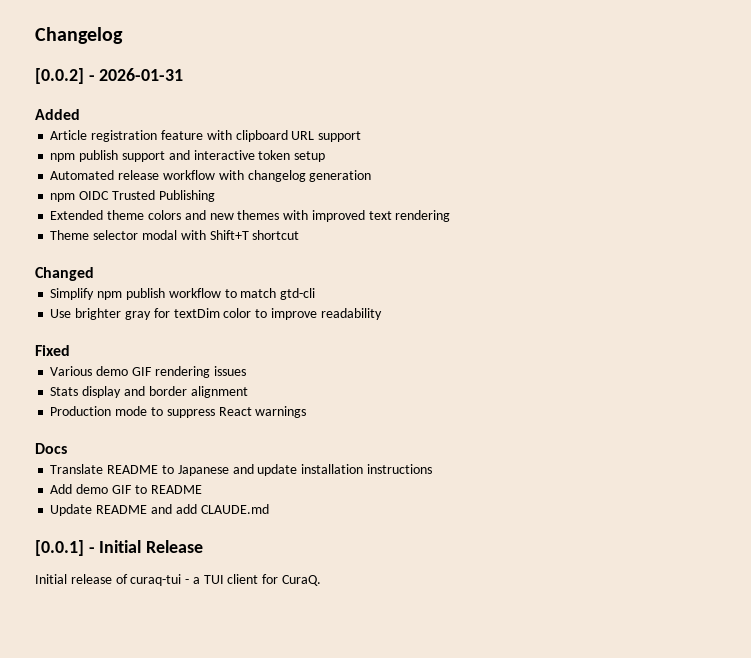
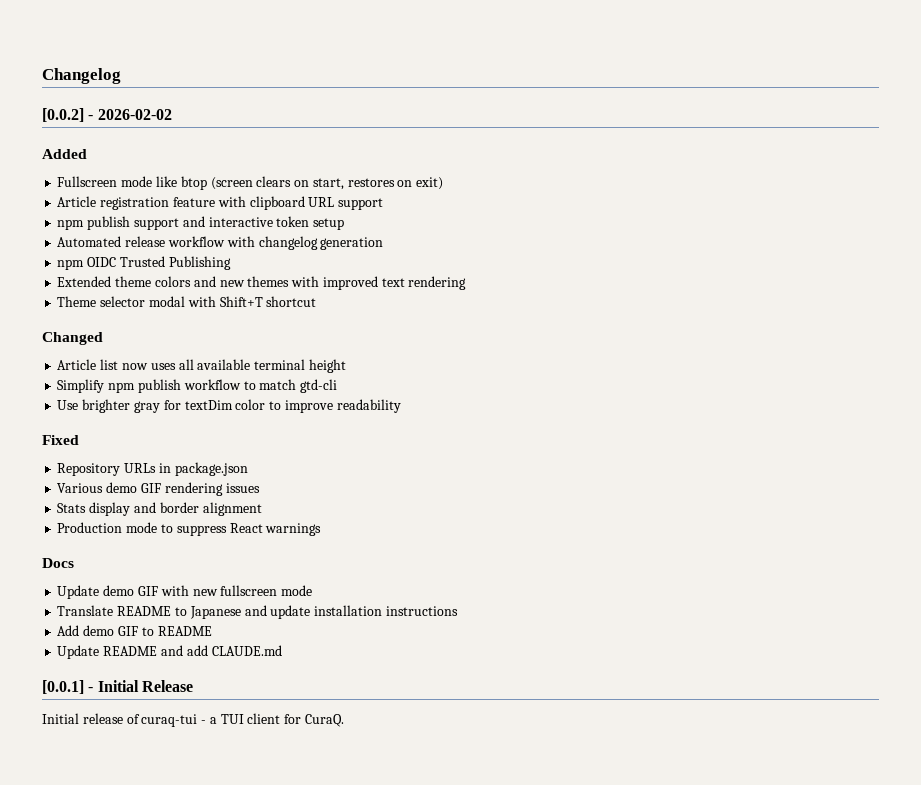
- [0.0.2] - 2026-01-31
+ [0.0.2] - 2026-02-02
+ Fullscreen mode like btop (screen clears on start, restores on exit)
+ Article list now uses all available terminal height
+ Repository URLs in package.json
+ Update demo GIF with new fullscreen mode

